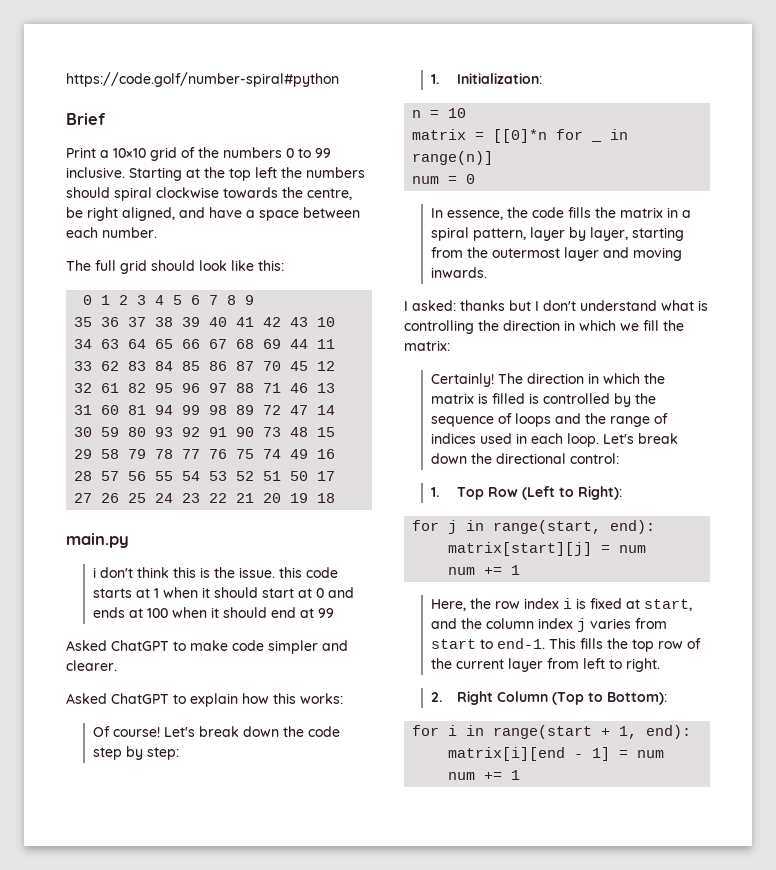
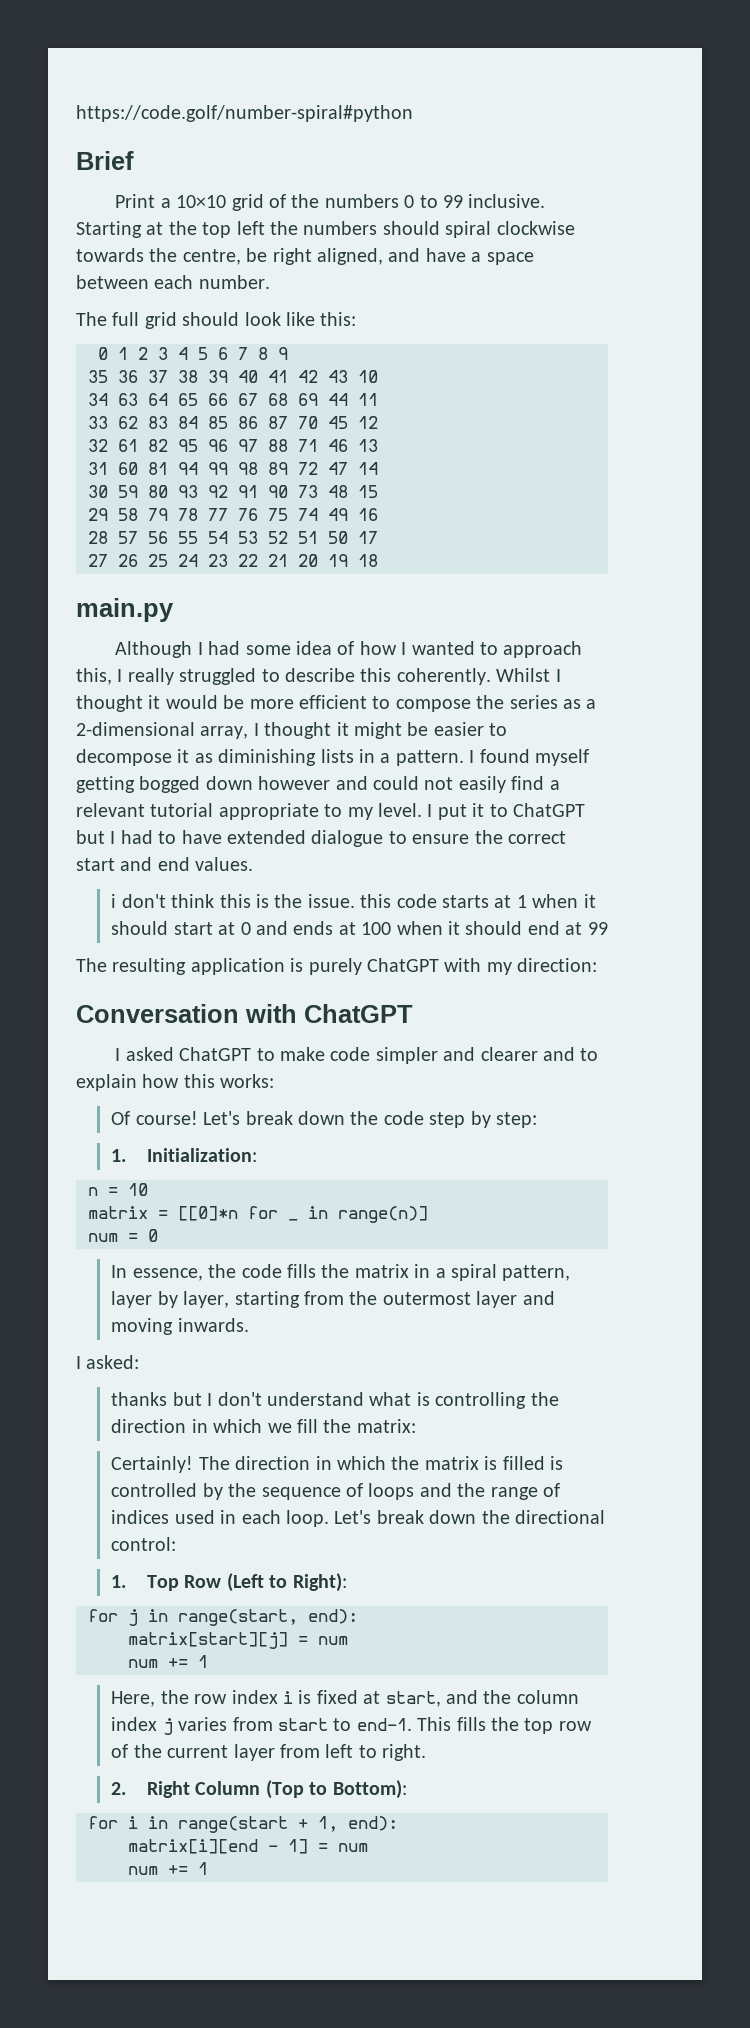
+ Although I had some idea of how I wanted to approach this, I really struggled to describe this coherently. Whilst I thought it would be more efficient to compose the series as a 2-dimensional array, I thought it might be easier to decompose it as diminishing lists in a pattern. I found myself getting bogged down however and could not easily find a relevant tutorial appropriate to my level. I put it to ChatGPT but I had to have extended dialogue to ensure the correct start and end values.
- Asked ChatGPT to make code simpler and clearer.
- Asked ChatGPT to explain how this works:
+ The resulting application is purely ChatGPT with my direction:
+ Conversation with ChatGPT
+ I asked ChatGPT to make code simpler and clearer and to explain how this works:
- I asked: thanks but I don't understand what is controlling the direction in which we fill the matrix:
+ I asked:
+ thanks but I don't understand what is controlling the direction in which we fill the matrix:

